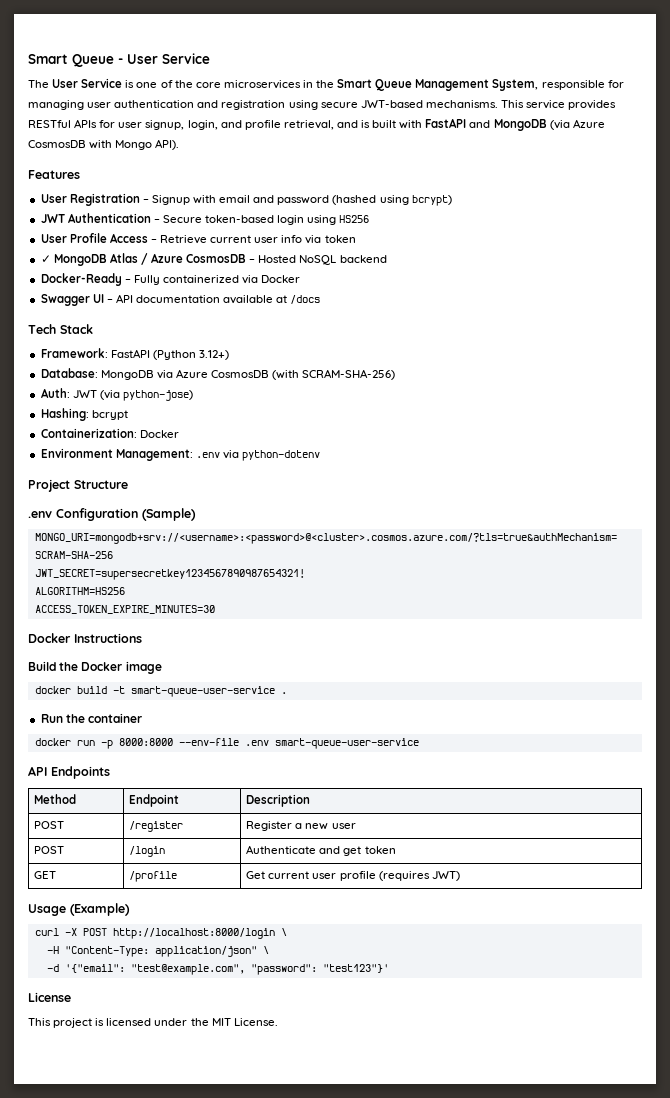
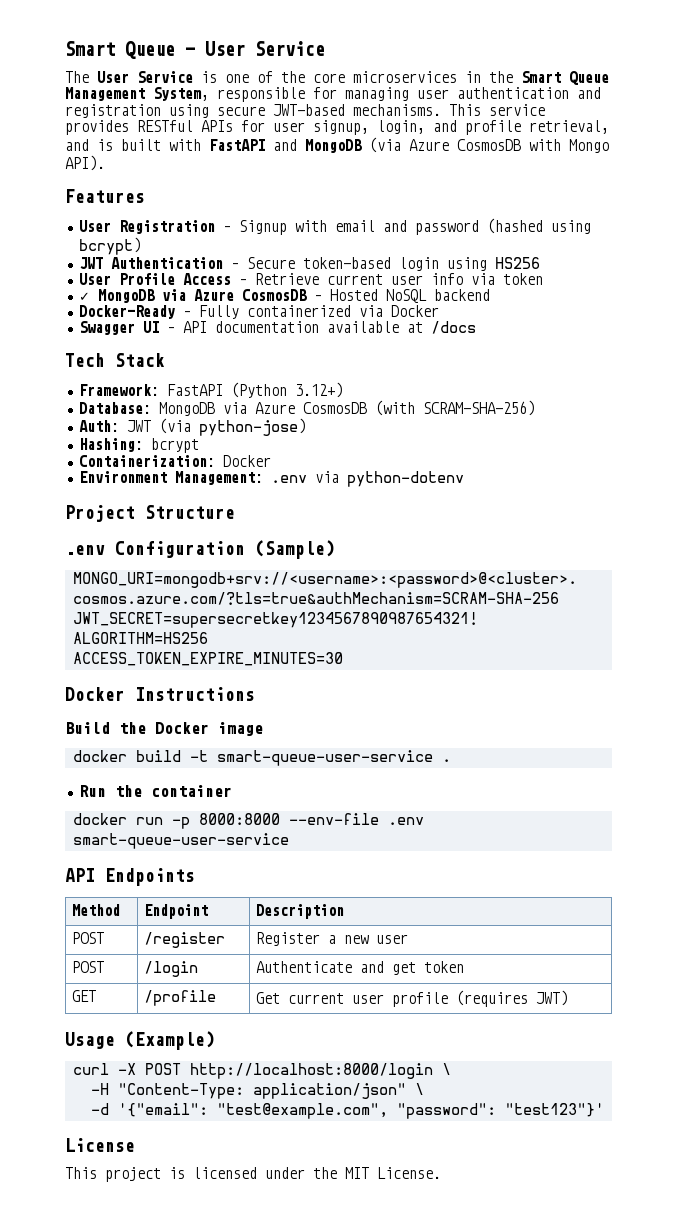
- ✓ MongoDB Atlas / Azure CosmosDB – Hosted NoSQL backend
+ ✓ MongoDB via Azure CosmosDB – Hosted NoSQL backend

